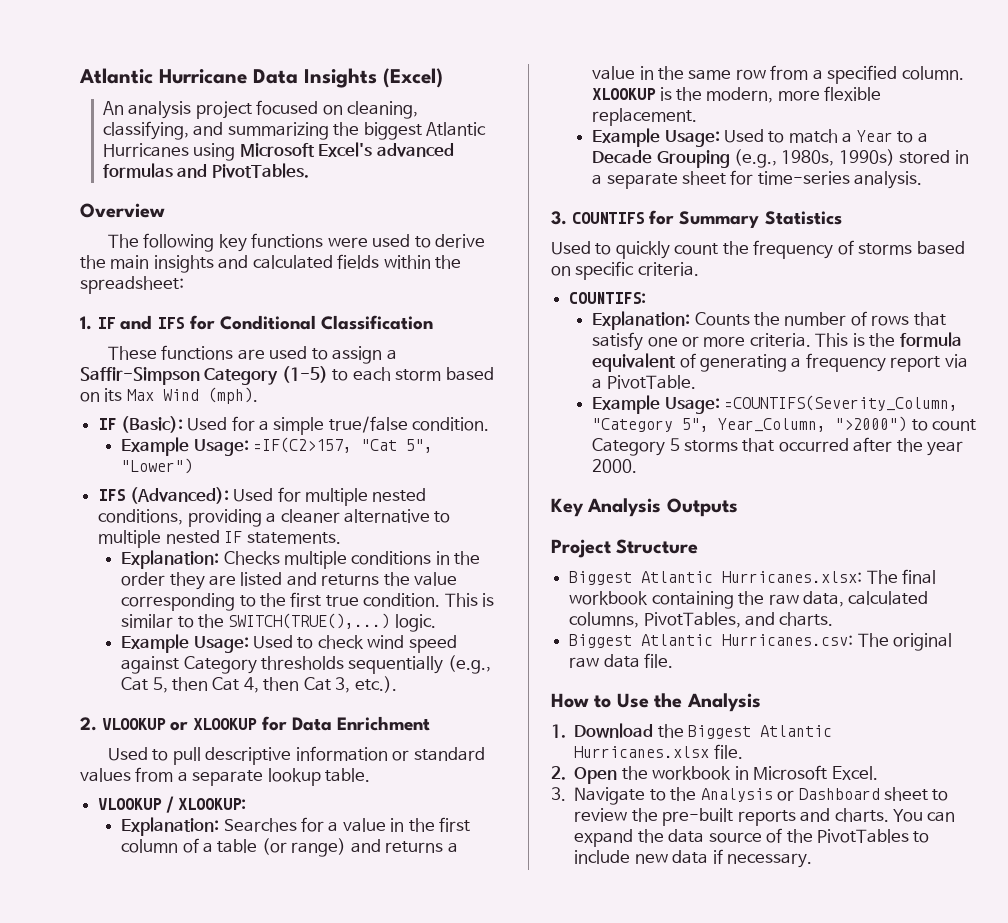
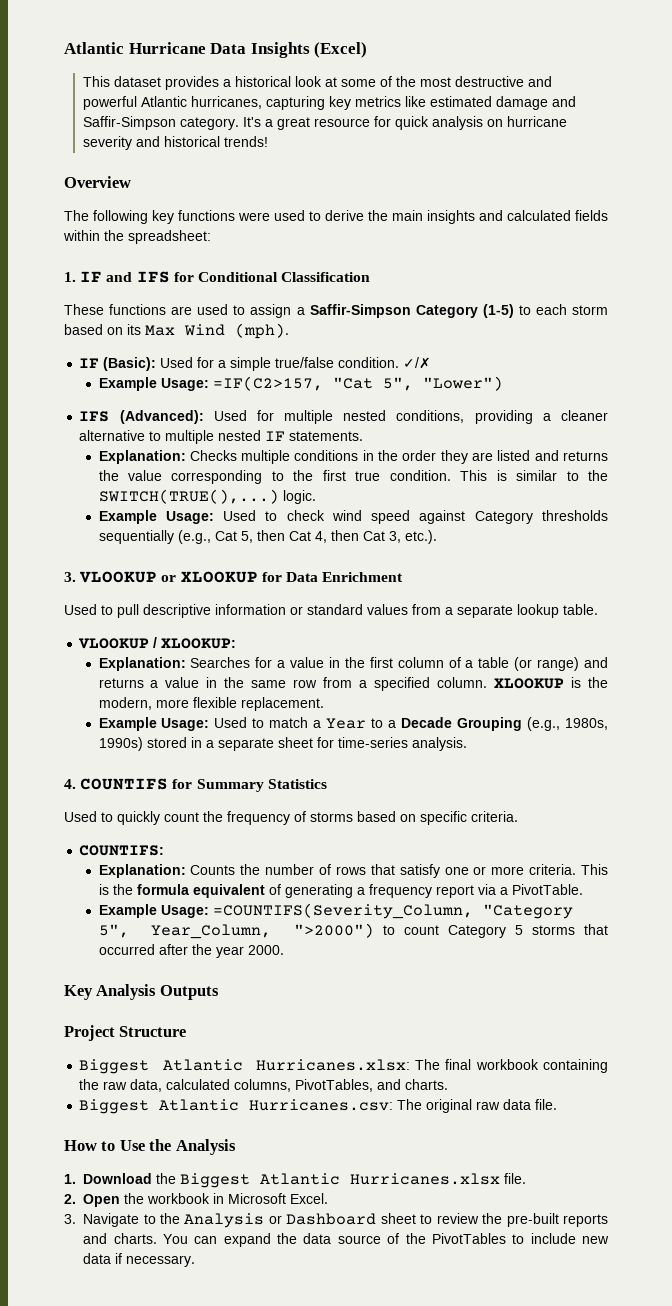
- An analysis project focused on cleaning, classifying, and summarizing the biggest Atlantic Hurricanes using Microsoft Excel's advanced formulas and PivotTables.
+ This dataset provides a historical look at some of the most destructive and powerful Atlantic hurricanes, capturing key metrics like estimated damage and Saffir-Simpson category. It's a great resource for quick analysis on hurricane severity and historical trends!
+ ✓/✗
- 2. VLOOKUP or XLOOKUP for Data Enrichment
+ 3. VLOOKUP or XLOOKUP for Data Enrichment
- 3. COUNTIFS for Summary Statistics
+ 4. COUNTIFS for Summary Statistics

